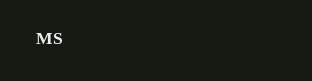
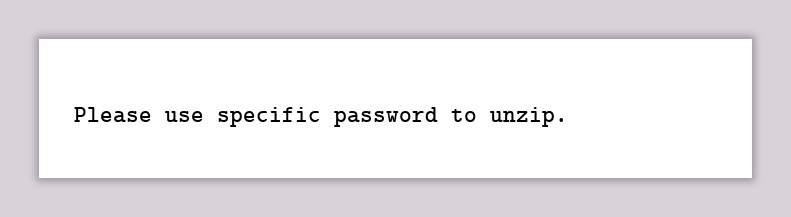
- MS
+ Please use specific password to unzip.

